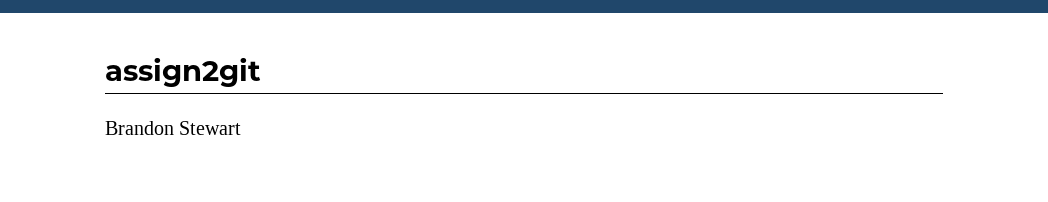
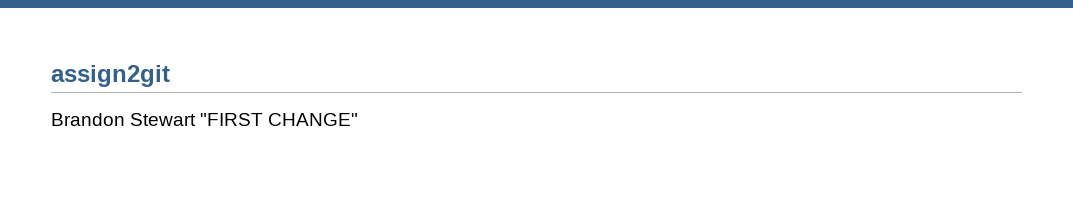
- Brandon Stewart
+ Brandon Stewart "FIRST CHANGE"

